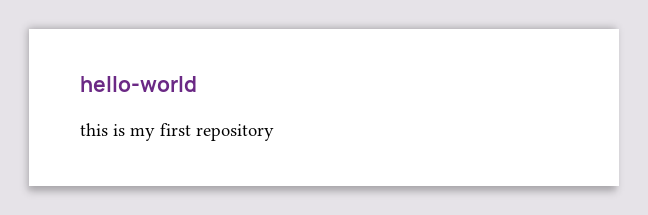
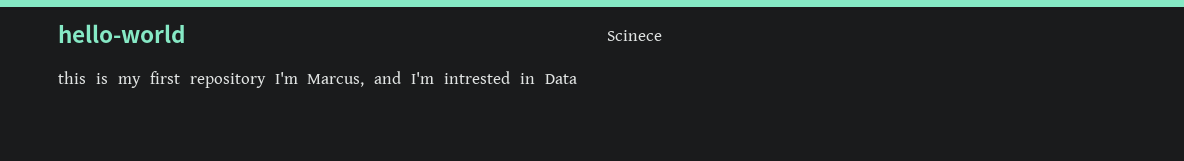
- this is my first repository
+ this is my first repository I'm Marcus, and I'm intrested in Data Scinece

